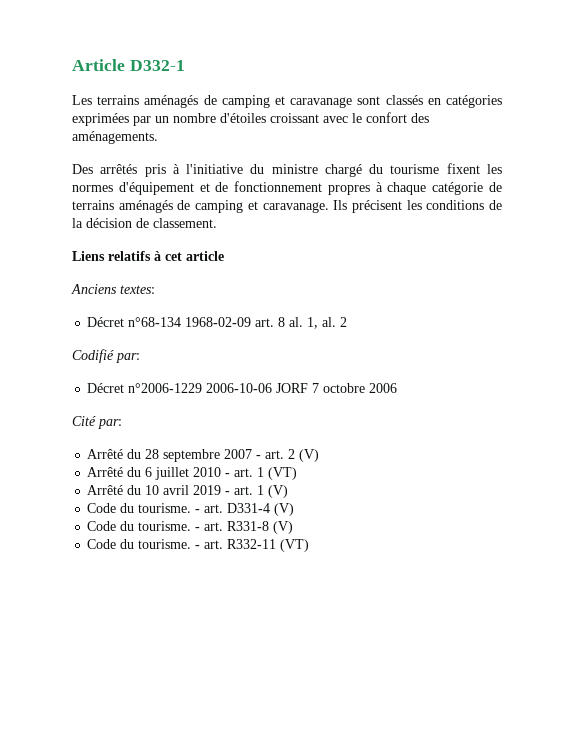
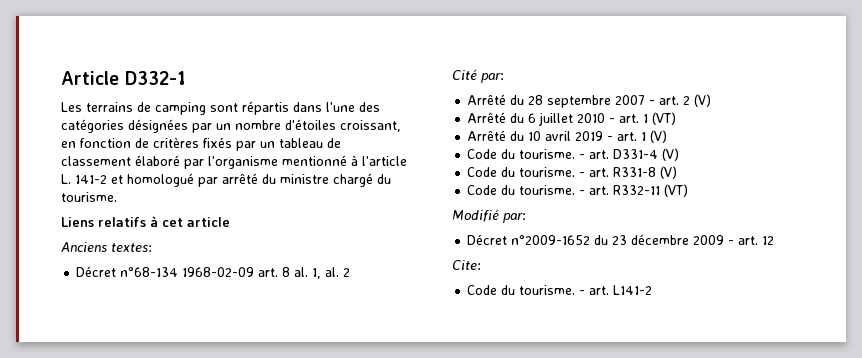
- Les terrains aménagés de camping et caravanage sont classés en catégories exprimées par un nombre d'étoiles croissant avec le confort des aménagements.
- Des arrêtés pris à l'initiative du ministre chargé du tourisme fixent les normes d'équipement et de fonctionnement propres à chaque catégorie de terrains aménagés de camping et caravanage. Ils précisent les conditions de la décision de classement.
+ Les terrains de camping sont répartis dans l'une des catégories désignées par un nombre d'étoiles croissant, en fonction de critères fixés par un tableau de classement élaboré par l'organisme mentionné à l'article L. 141-2 et homologué par arrêté du ministre chargé du tourisme.
- Codifié par:
- Décret n°2006-1229 2006-10-06 JORF 7 octobre 2006
+ Modifié par:
+ Décret n°2009-1652 du 23 décembre 2009 - art. 12
+ Cite:
+ Code du tourisme. - art. L141-2

